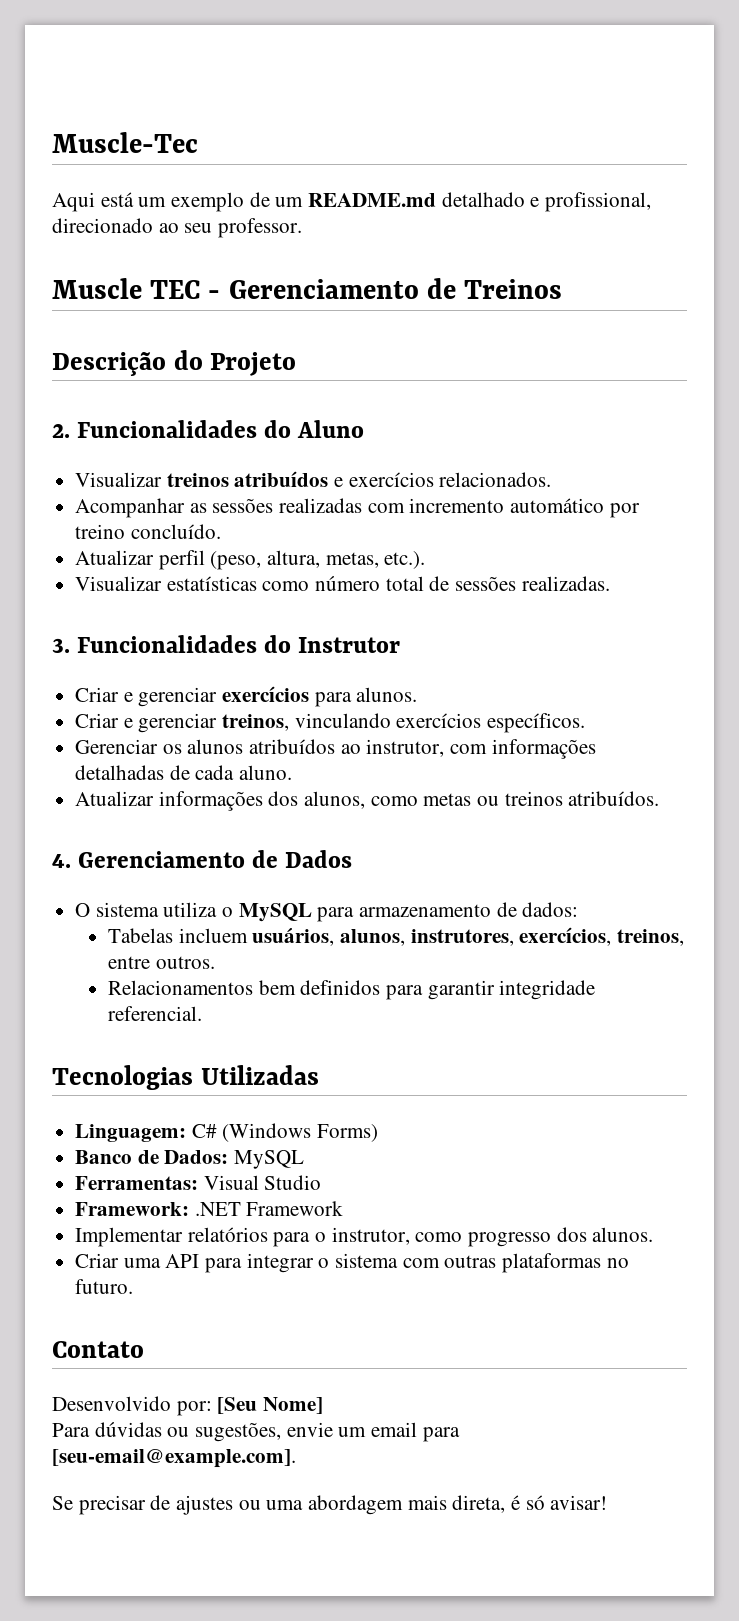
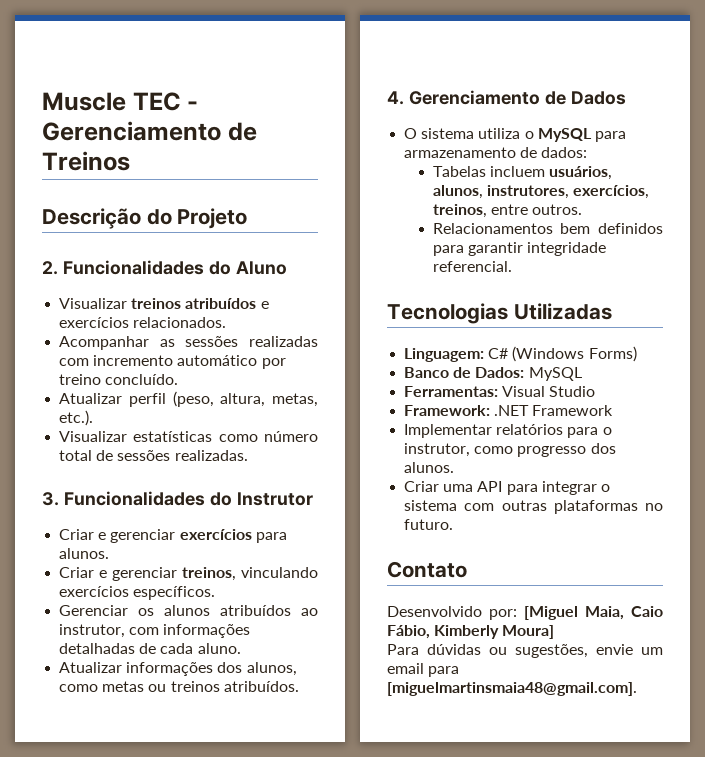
- Muscle-Tec
- Aqui está um exemplo de um README.md detalhado e profissional, direcionado ao seu professor.
- Desenvolvido por: [Seu Nome]
+ Desenvolvido por: [Miguel Maia, Caio Fábio, Kimberly Moura]
- Para dúvidas ou sugestões, envie um email para [seu-email@example.com].
- Se precisar de ajustes ou uma abordagem mais direta, é só avisar!
+ Para dúvidas ou sugestões, envie um email para [miguelmartinsmaia48@gmail.com].

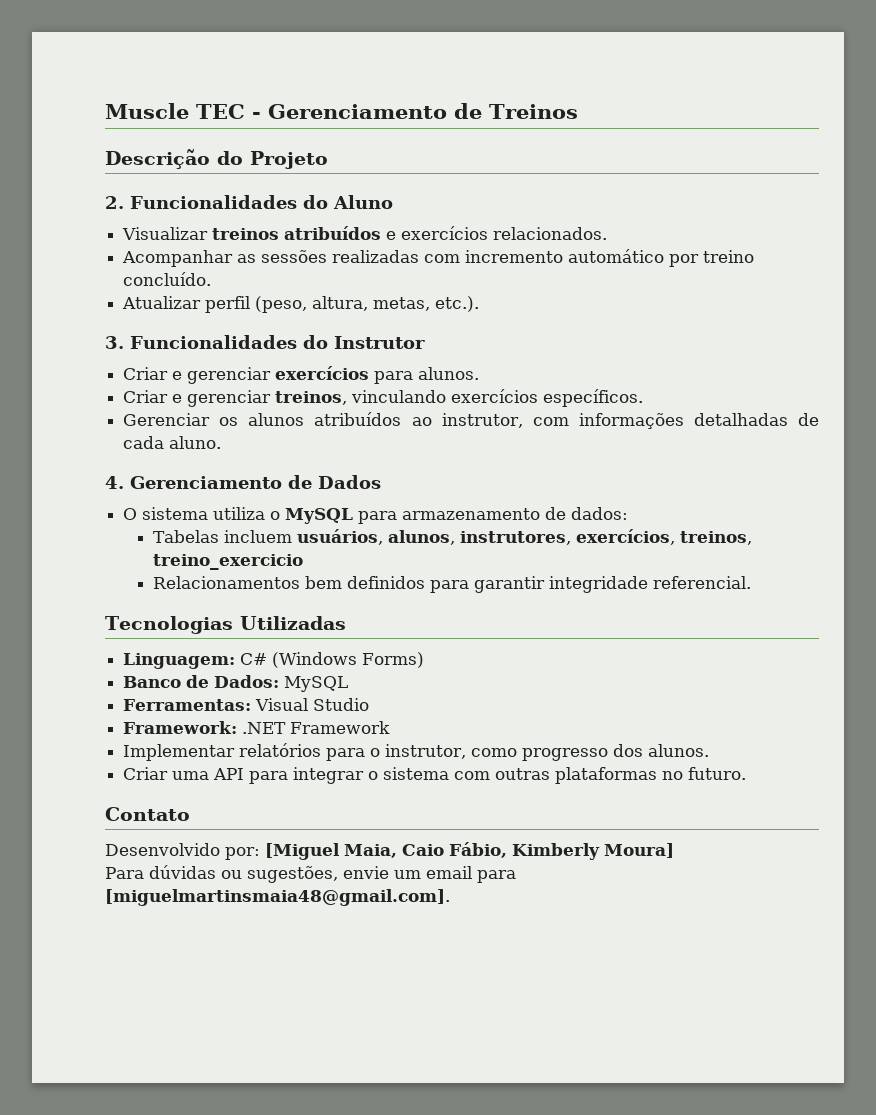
- Visualizar estatísticas como número total de sessões realizadas.
- Atualizar informações dos alunos, como metas ou treinos atribuídos.
- Tabelas incluem usuários, alunos, instrutores, exercícios, treinos, entre outros.
+ Tabelas incluem usuários, alunos, instrutores, exercícios, treinos, treino_exercicio

